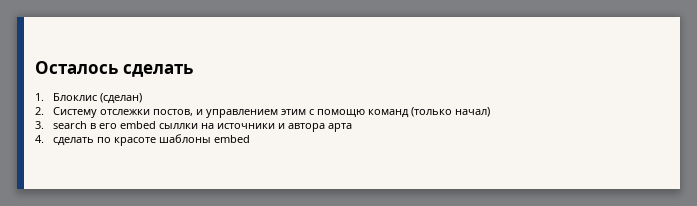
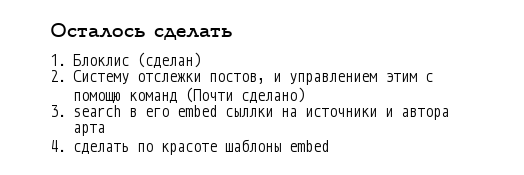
- 2. Систему отслежки постов, и управлением этим с помощю команд (только начал)
+ 2. Систему отслежки постов, и управлением этим с помощю команд (Почти сделано)

